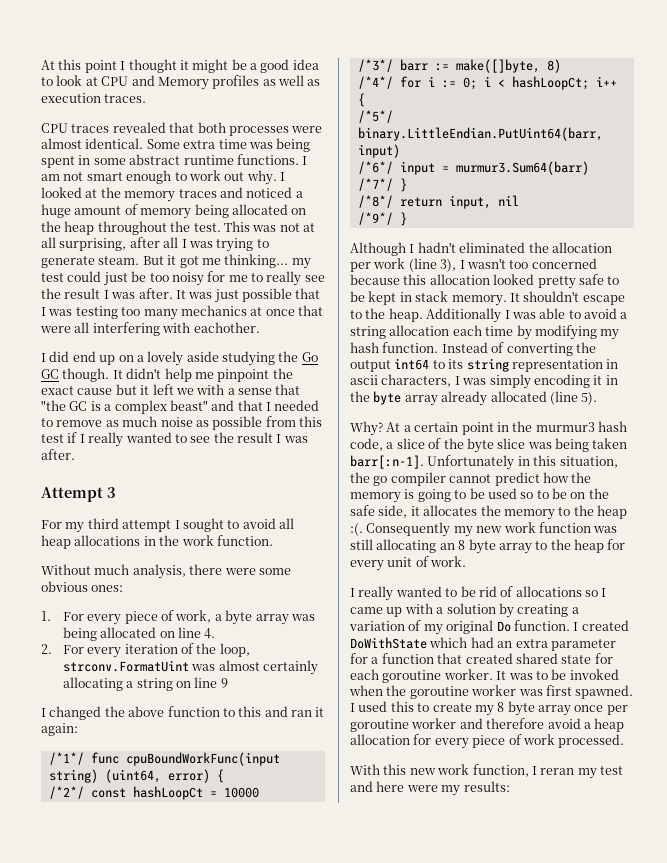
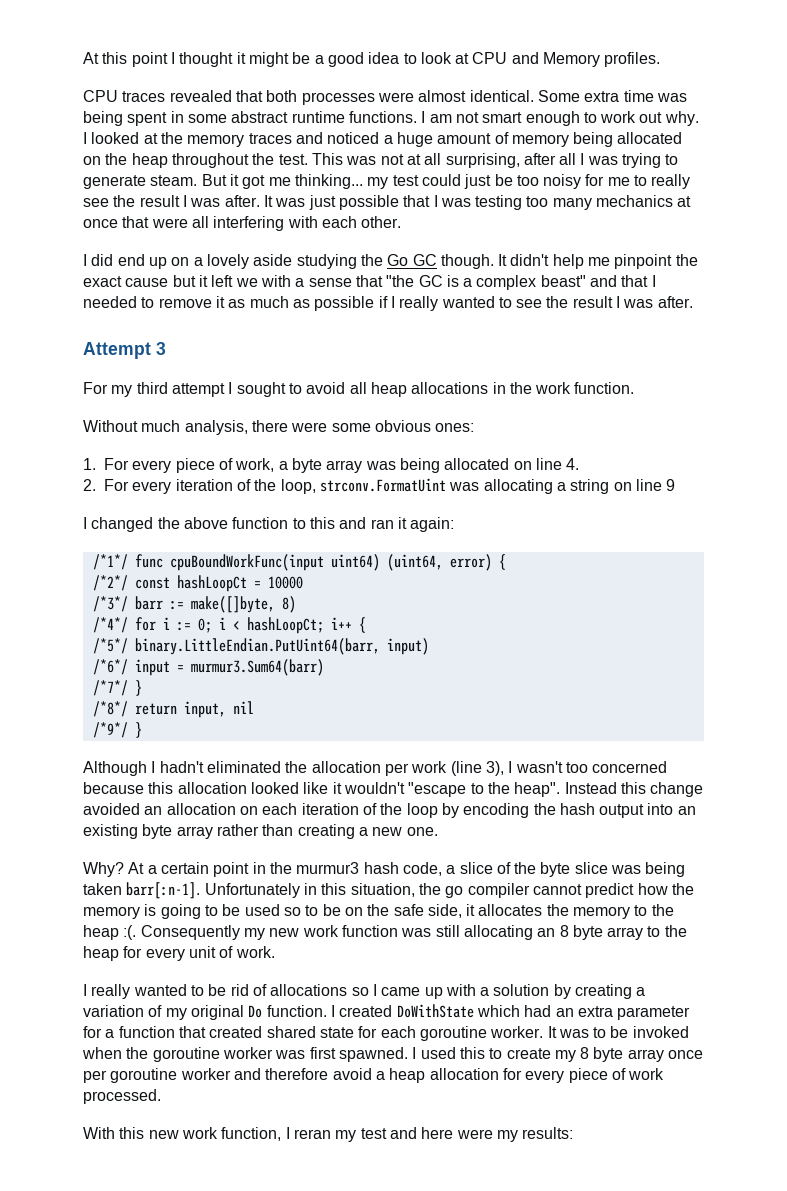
- At this point I thought it might be a good idea to look at CPU and Memory profiles as well as execution traces.
+ At this point I thought it might be a good idea to look at CPU and Memory profiles.
- It was just possible that I was testing too many mechanics at once that were all interfering with eachother.
+ It was just possible that I was testing too many mechanics at once that were all interfering with each other.
- It didn't help me pinpoint the exact cause but it left we with a sense that "the GC is a complex beast" and that I needed to remove as much noise as possible from this test if I really wanted to see the result I was after.
+ It didn't help me pinpoint the exact cause but it left we with a sense that "the GC is a complex beast" and that I needed to remove it as much as possible if I really wanted to see the result I was after.
- 2. For every iteration of the loop, strconv.FormatUint was almost certainly allocating a string on line 9
+ 2. For every iteration of the loop, strconv.FormatUint was allocating a string on line 9
- /*1*/ func cpuBoundWorkFunc(input string) (uint64, error) {
+ /*1*/ func cpuBoundWorkFunc(input uint64) (uint64, error) {
- Although I hadn't eliminated the allocation per work (line 3), I wasn't too concerned because this allocation looked pretty safe to be kept in stack memory. It shouldn't escape to the heap. Additionally I was able to avoid a string allocation each time by modifying my hash function. Instead of converting the output int64 to its string representation in ascii characters, I was simply encoding it in the byte array already allocated (line 5).
+ Although I hadn't eliminated the allocation per work (line 3), I wasn't too concerned because this allocation looked like it wouldn't "escape to the heap". Instead this change avoided an allocation on each iteration of the loop by encoding the hash output into an existing byte array rather than creating a new one.

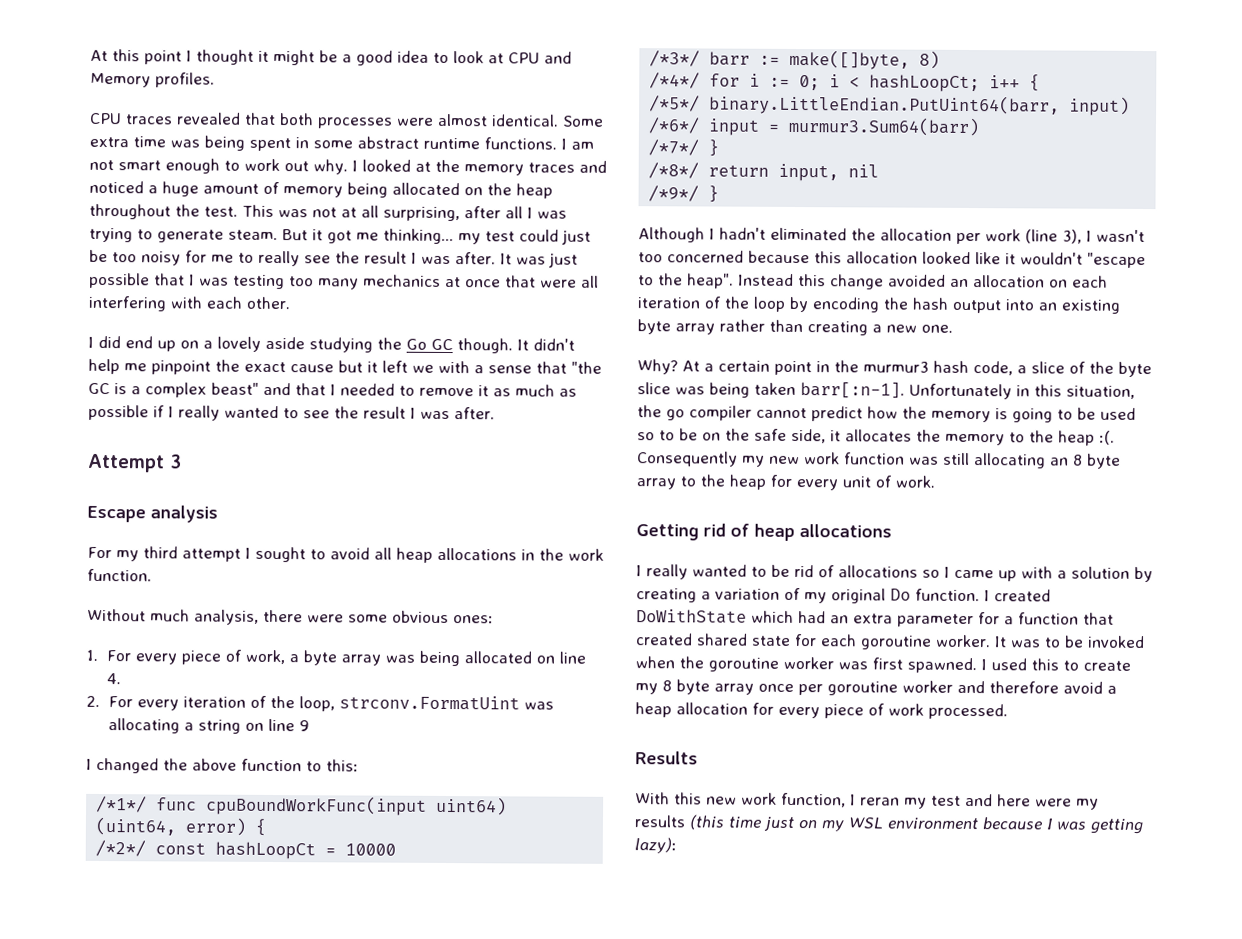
+ Escape analysis
- I changed the above function to this and ran it again:
+ I changed the above function to this:
+ Getting rid of heap allocations
+ Results
- With this new work function, I reran my test and here were my results:
+ With this new work function, I reran my test and here were my results (this time just on my WSL environment because I was getting lazy):

